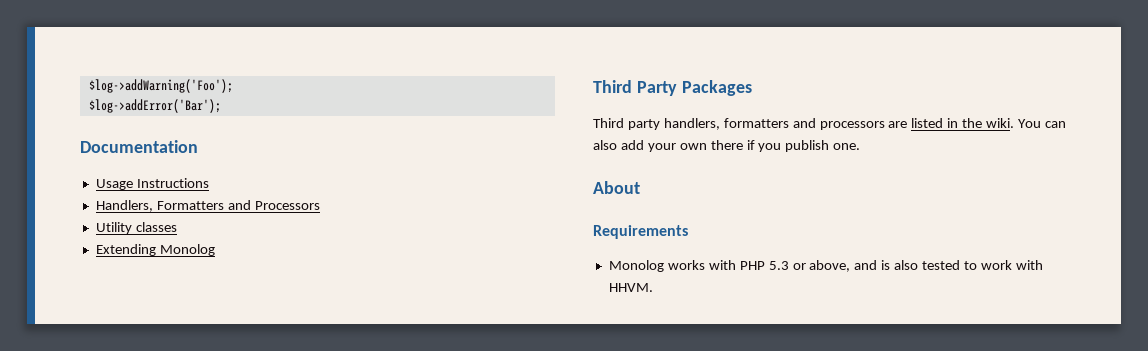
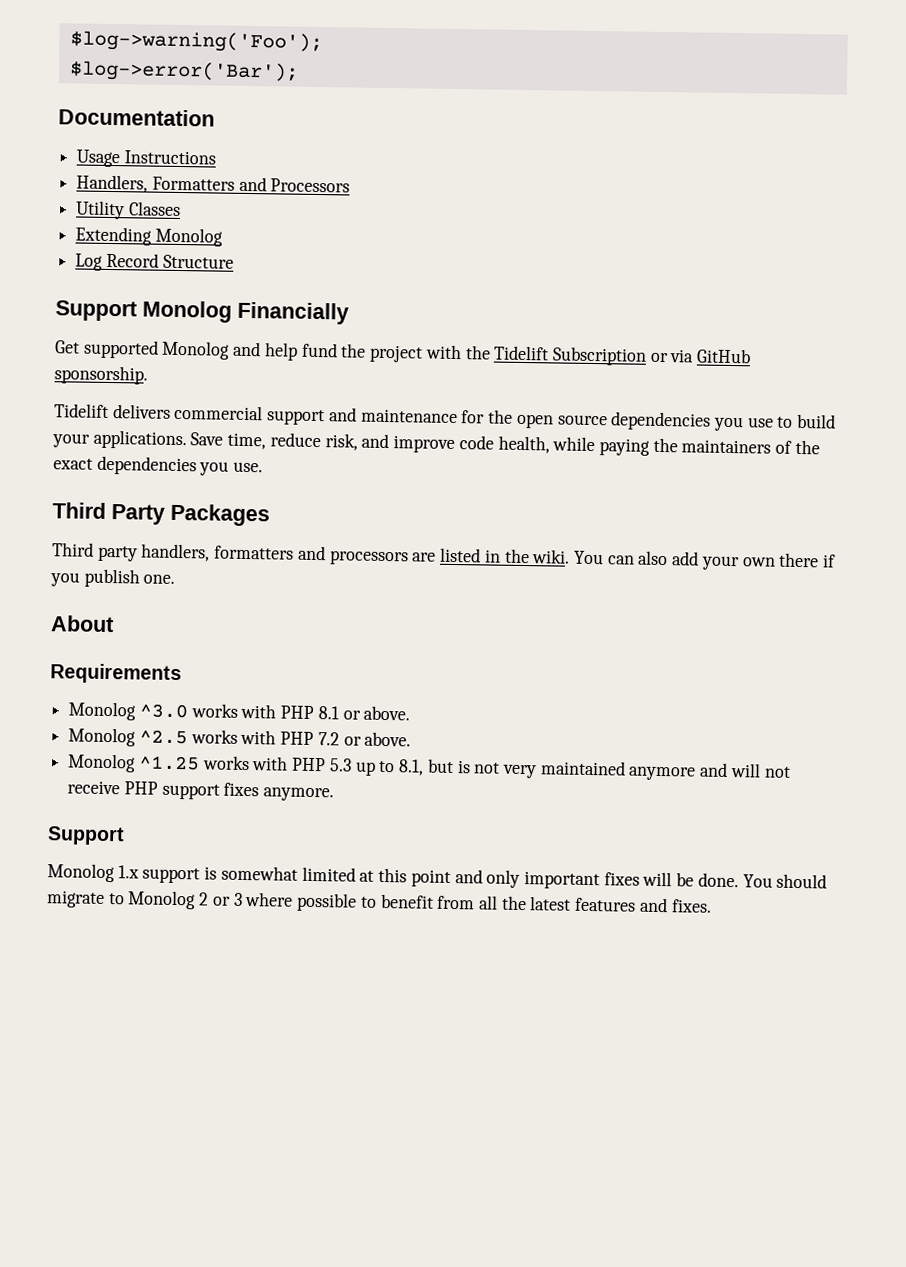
- $log->addWarning('Foo');
- $log->addError('Bar');
+ $log->warning('Foo');
+ $log->error('Bar');
- Utility classes
+ Utility Classes
+ Log Record Structure
+ Support Monolog Financially
+ Get supported Monolog and help fund the project with the Tidelift Subscription or via GitHub sponsorship.
+ Tidelift delivers commercial support and maintenance for the open source dependencies you use to build your applications. Save time, reduce risk, and improve code health, while paying the maintainers of the exact dependencies you use.
- Monolog works with PHP 5.3 or above, and is also tested to work with HHVM.
+ Monolog ^3.0 works with PHP 8.1 or above.
+ Monolog ^2.5 works with PHP 7.2 or above.
+ Monolog ^1.25 works with PHP 5.3 up to 8.1, but is not very maintained anymore and will not receive PHP support fixes anymore.
+ Support
+ Monolog 1.x support is somewhat limited at this point and only important fixes will be done. You should migrate to Monolog 2 or 3 where possible to benefit from all the latest features and fixes.

